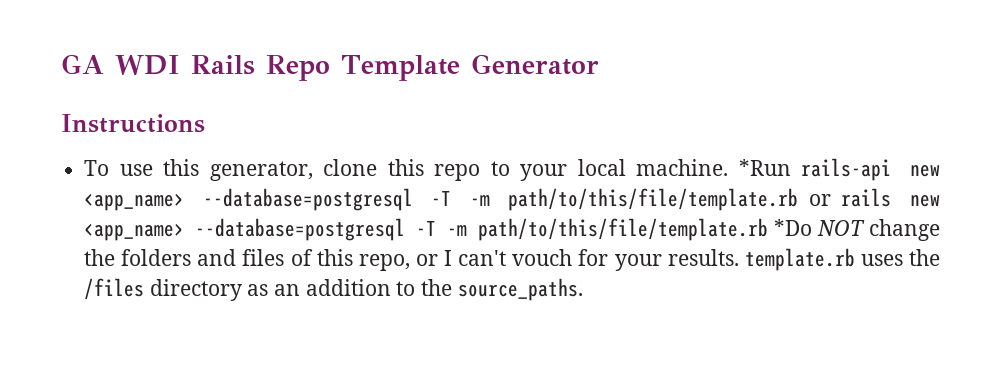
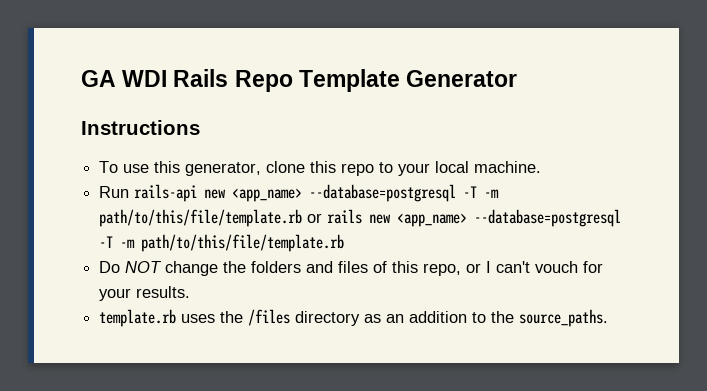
- To use this generator, clone this repo to your local machine. *Run rails-api new <app_name> --database=postgresql -T -m path/to/this/file/template.rb or rails new <app_name> --database=postgresql -T -m path/to/this/file/template.rb *Do NOT change the folders and files of this repo, or I can't vouch for your results. template.rb uses the /files directory as an addition to the source_paths.
+ To use this generator, clone this repo to your local machine.
+ Run rails-api new <app_name> --database=postgresql -T -m path/to/this/file/template.rb or rails new <app_name> --database=postgresql -T -m path/to/this/file/template.rb
+ Do NOT change the folders and files of this repo, or I can't vouch for your results.
+ template.rb uses the /files directory as an addition to the source_paths.

